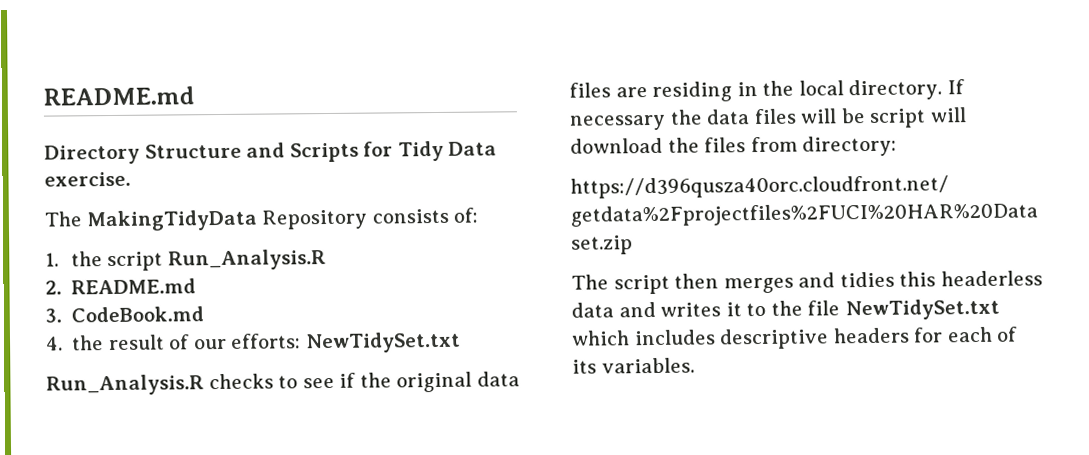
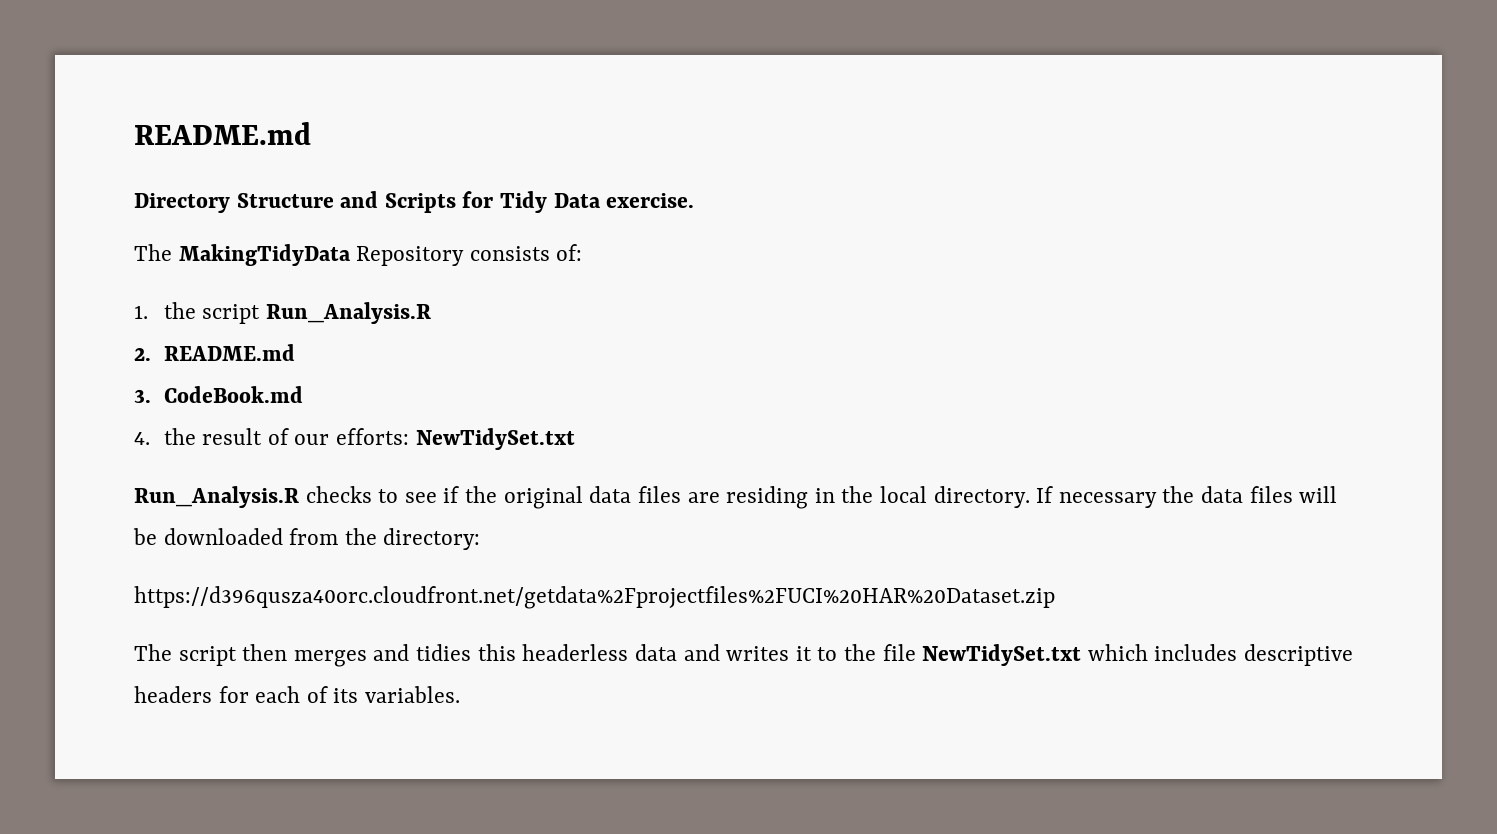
- If necessary the data files will be script will download the files from directory:
+ If necessary the data files will be downloaded from the directory:

